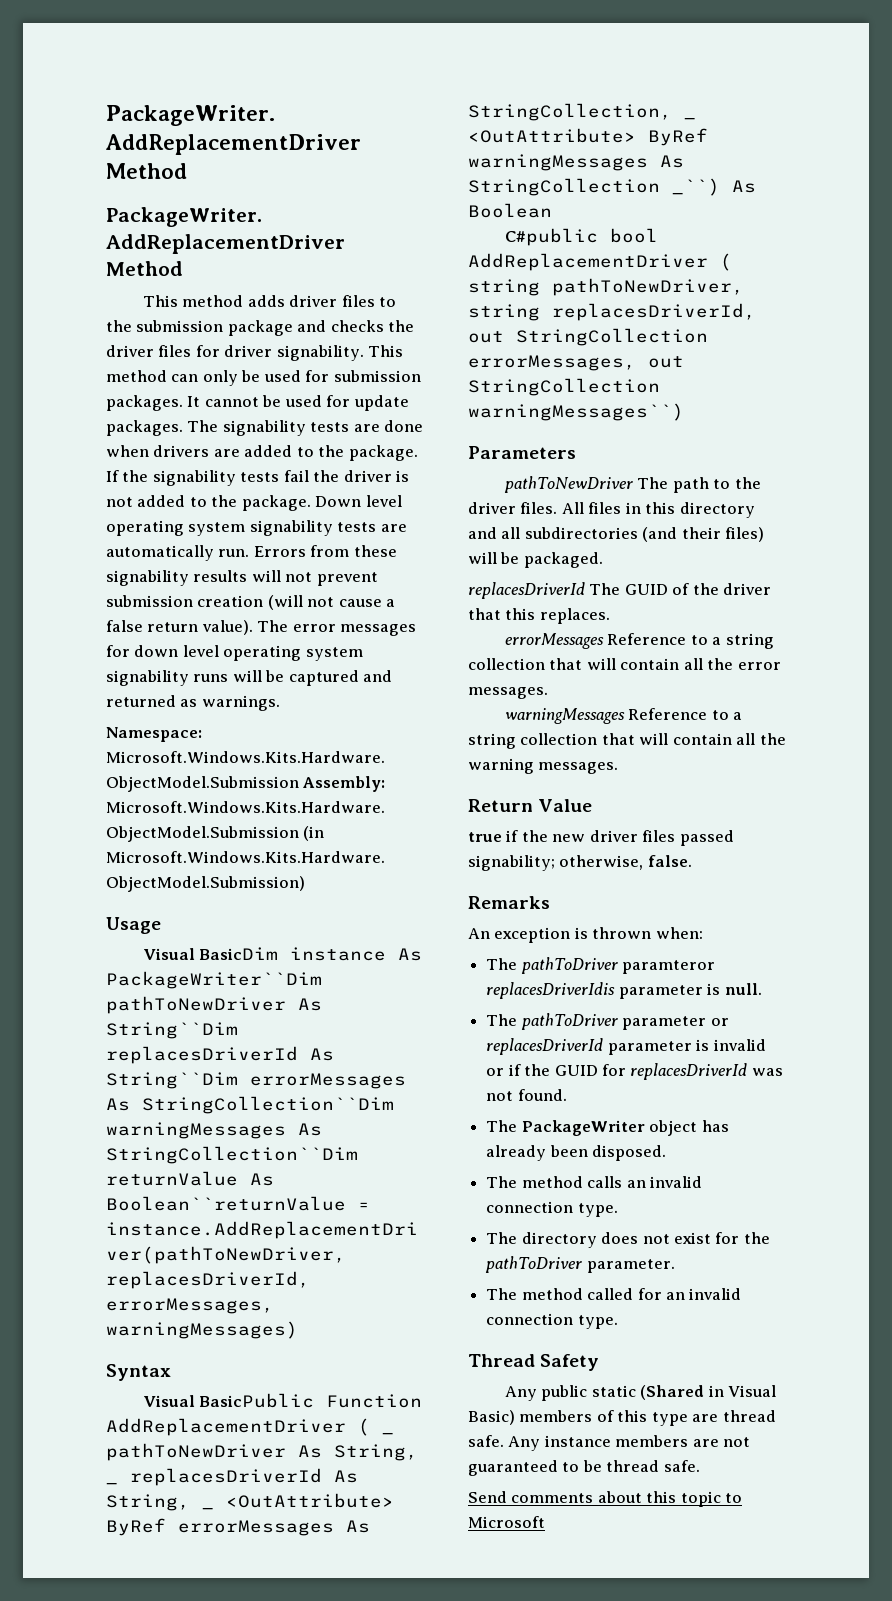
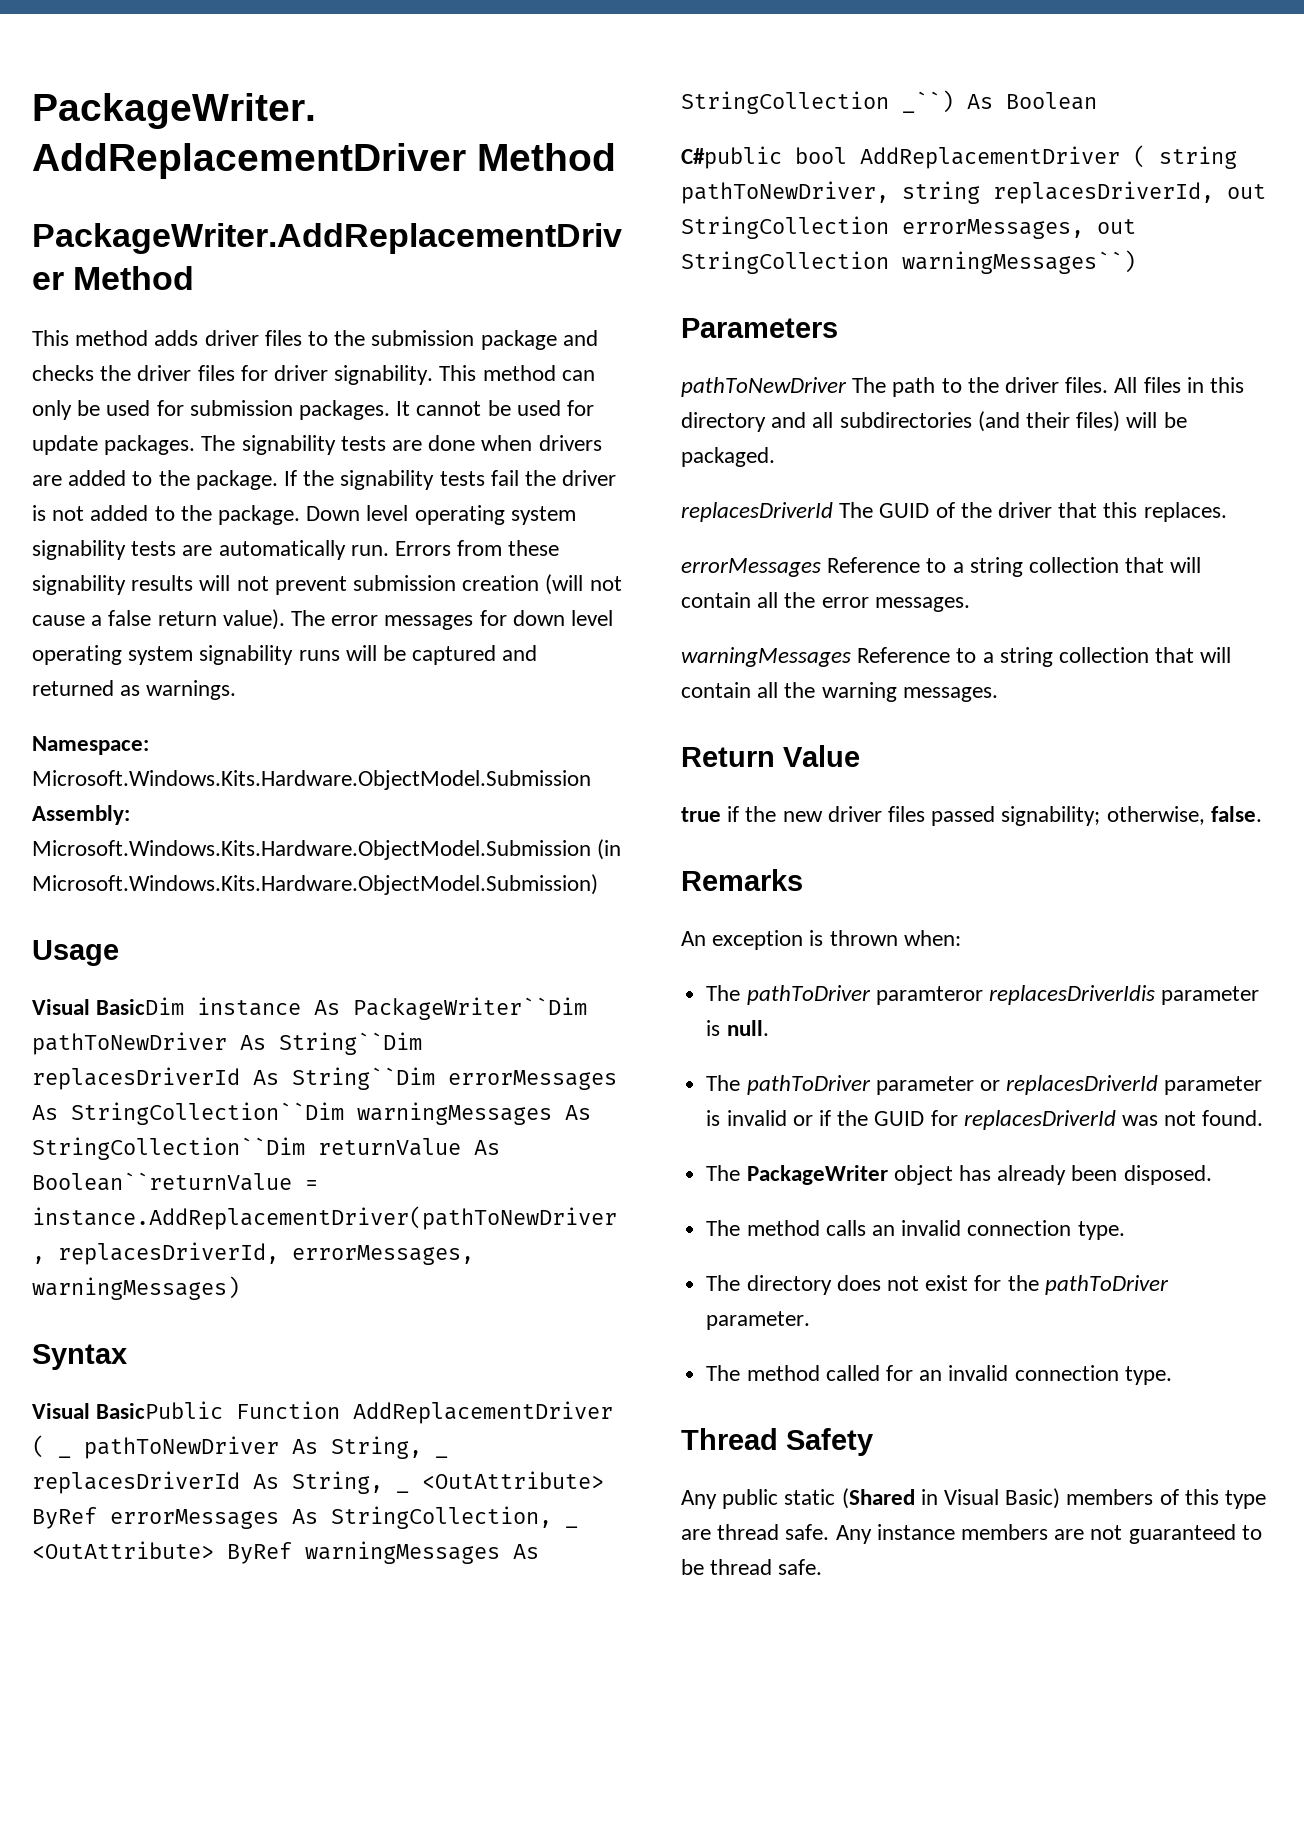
- Send comments about this topic to Microsoft

